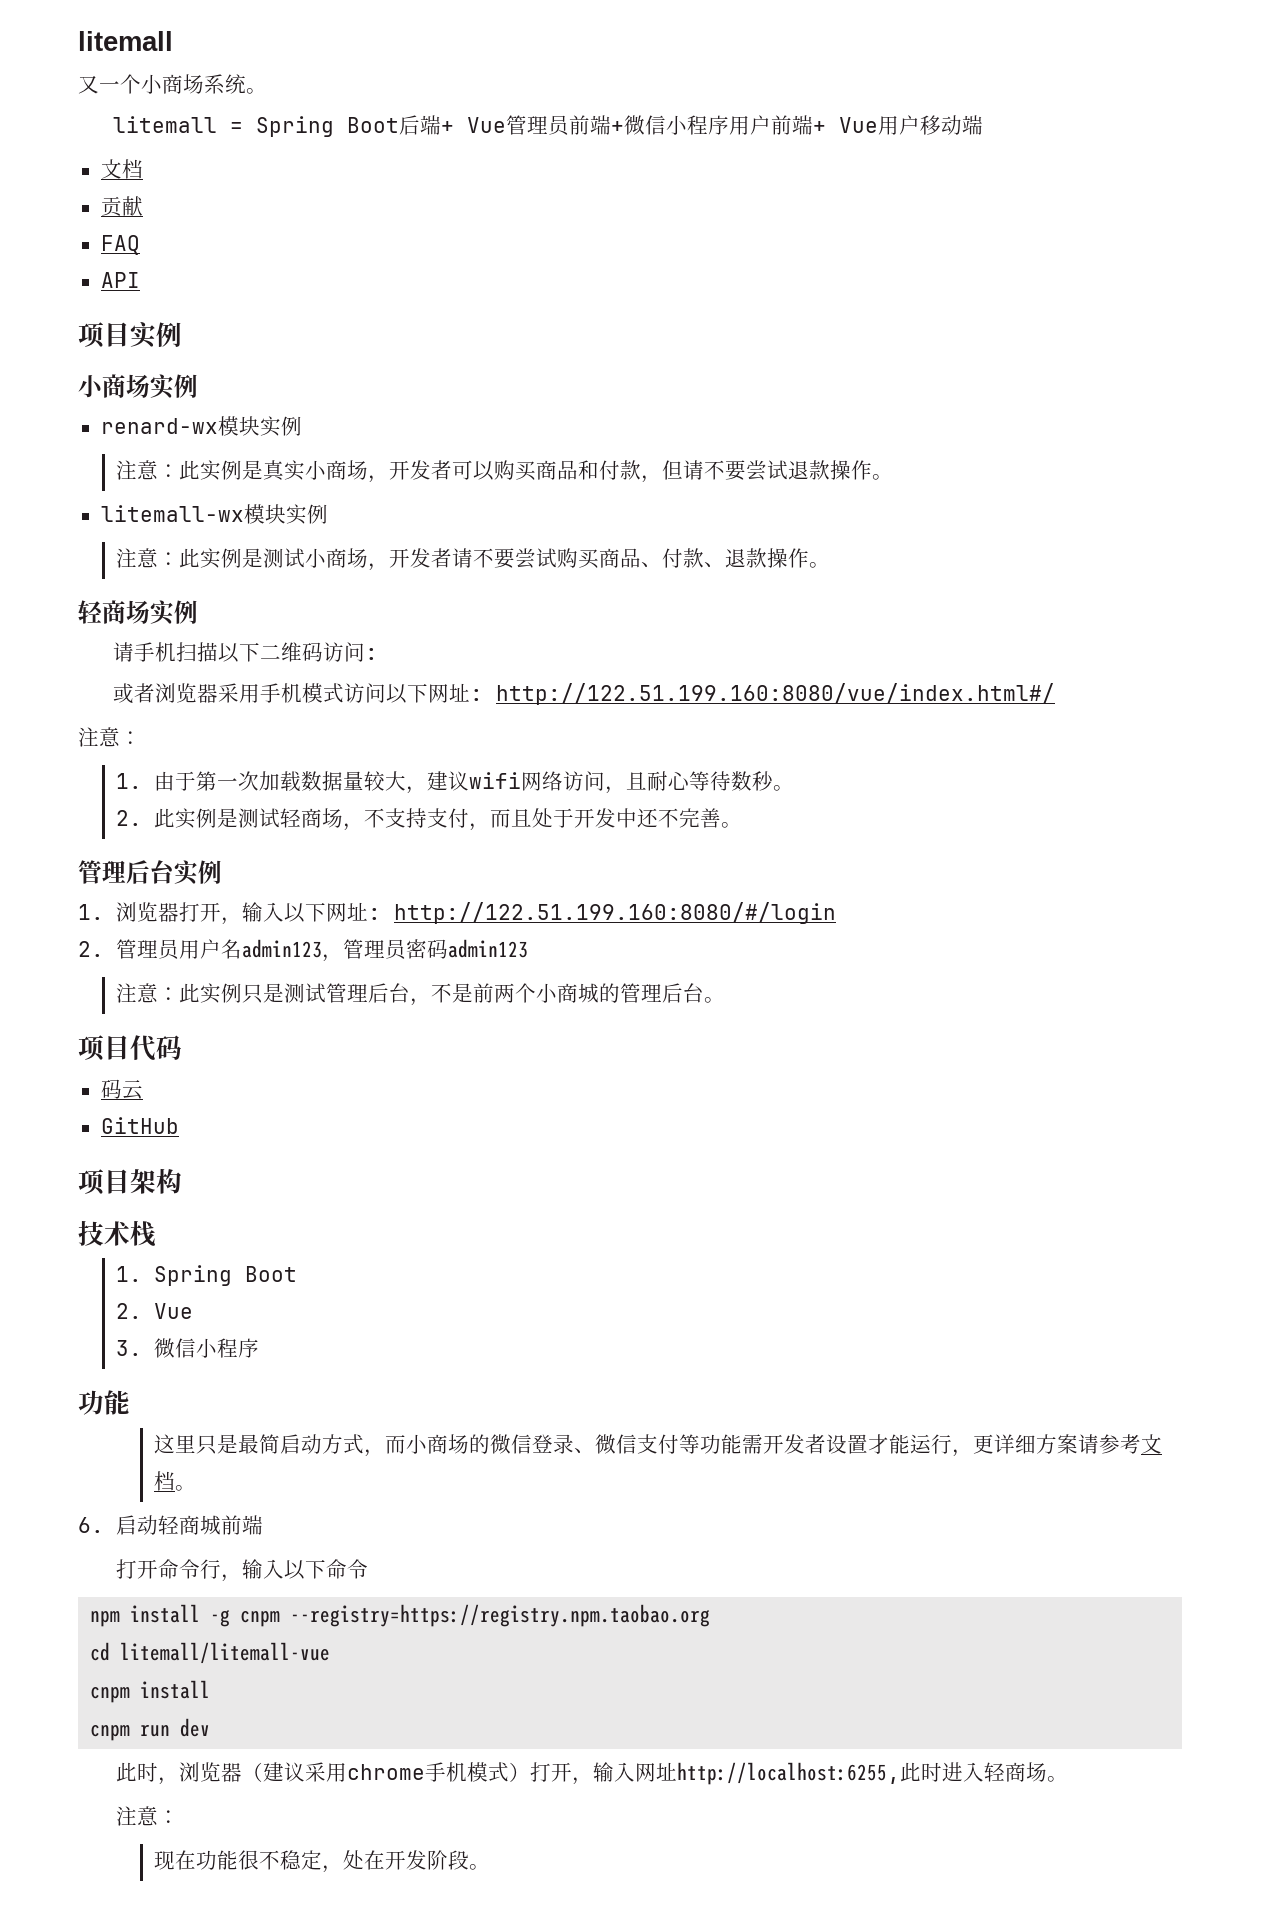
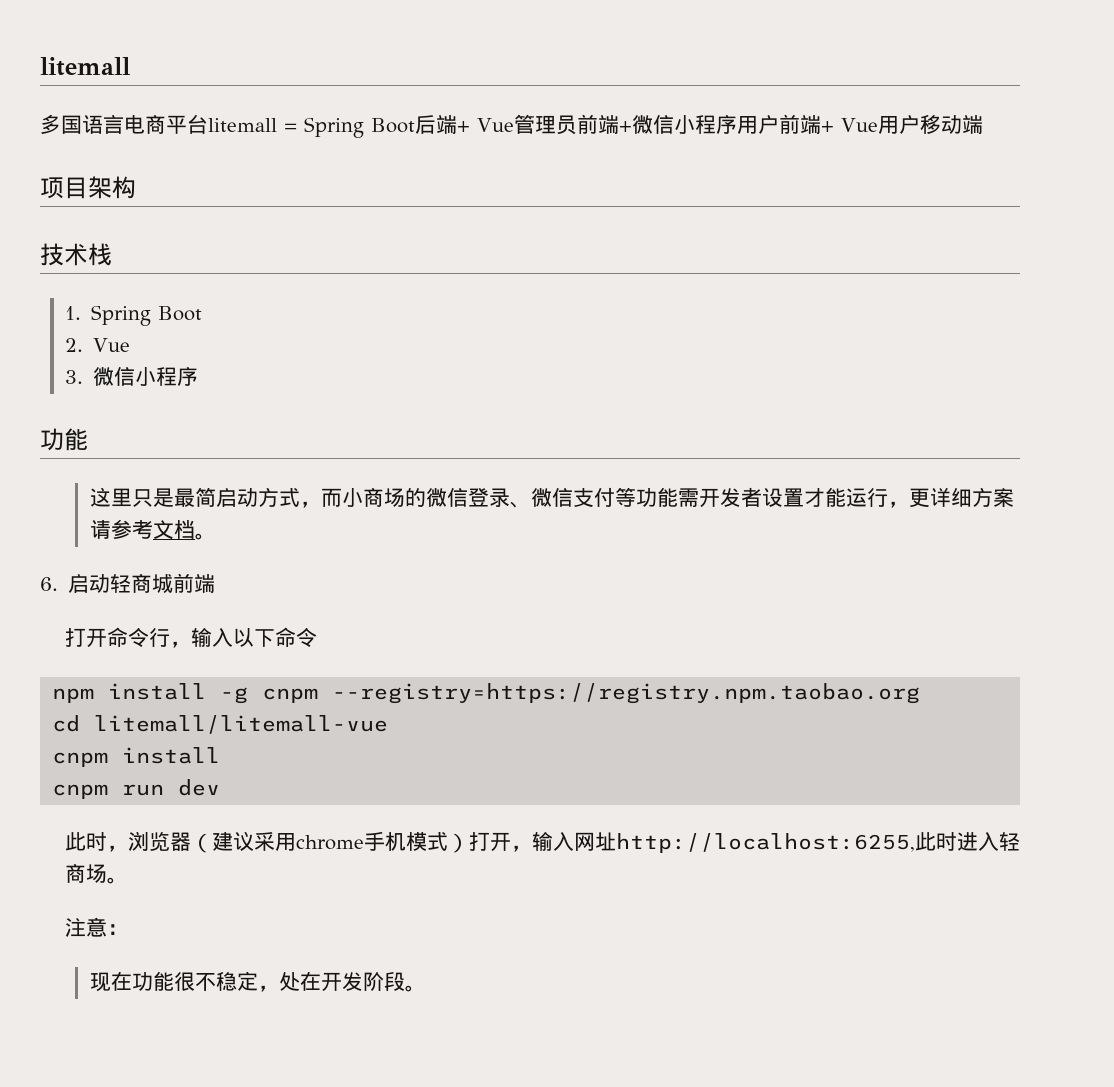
- 又一个小商场系统。
- litemall = Spring Boot后端+ Vue管理员前端+微信小程序用户前端+ Vue用户移动端
- 文档
- 贡献
- FAQ
- API
- 项目实例
- 小商场实例
- renard-wx模块实例
- 注意：此实例是真实小商场，开发者可以购买商品和付款，但请不要尝试退款操作。
- litemall-wx模块实例
- 注意：此实例是测试小商场，开发者请不要尝试购买商品、付款、退款操作。
- 轻商场实例
- 请手机扫描以下二维码访问:
- 或者浏览器采用手机模式访问以下网址: http://122.51.199.160:8080/vue/index.html#/
- 注意：
- 1.由于第一次加载数据量较大，建议wifi网络访问，且耐心等待数秒。
- 2.此实例是测试轻商场，不支持支付，而且处于开发中还不完善。
- 管理后台实例
- 1.浏览器打开，输入以下网址: http://122.51.199.160:8080/#/login
- 2.管理员用户名admin123，管理员密码admin123
- 注意：此实例只是测试管理后台，不是前两个小商城的管理后台。
- 项目代码
- 码云
- GitHub
+ 多国语言电商平台litemall = Spring Boot后端+ Vue管理员前端+微信小程序用户前端+ Vue用户移动端

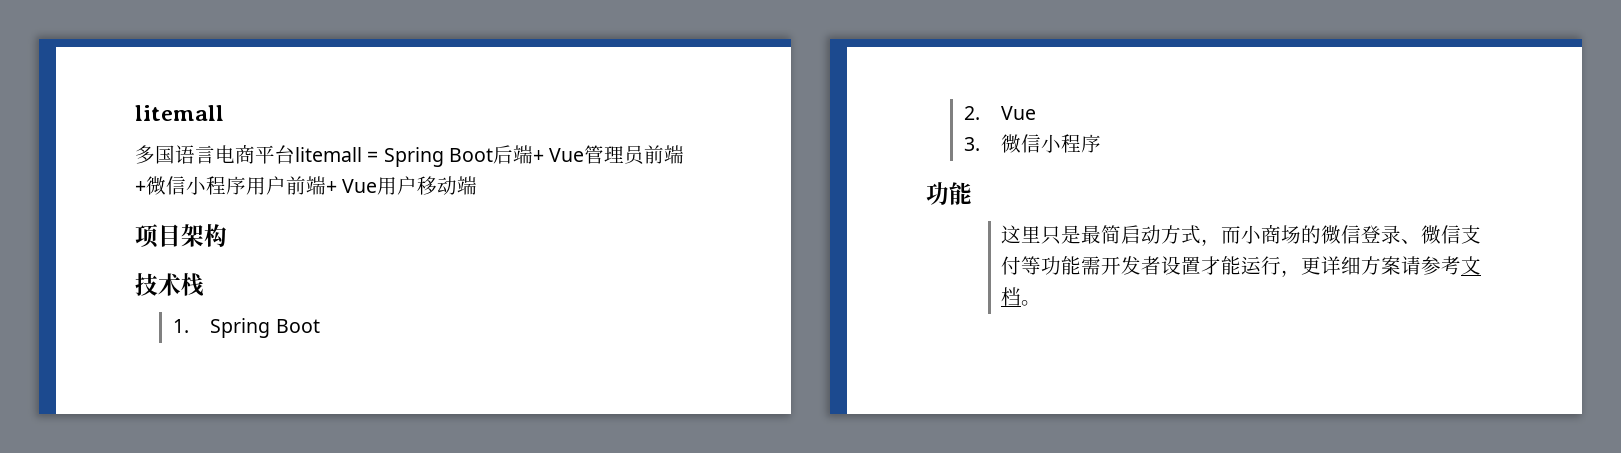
- 6.启动轻商城前端
- 打开命令行，输入以下命令
- npm install -g cnpm --registry=https://registry.npm.taobao.org
- cd litemall/litemall-vue
- cnpm install
- cnpm run dev
- 此时，浏览器（建议采用chrome手机模式）打开，输入网址http://localhost:6255,此时进入轻商场。
- 注意：
- 现在功能很不稳定，处在开发阶段。

